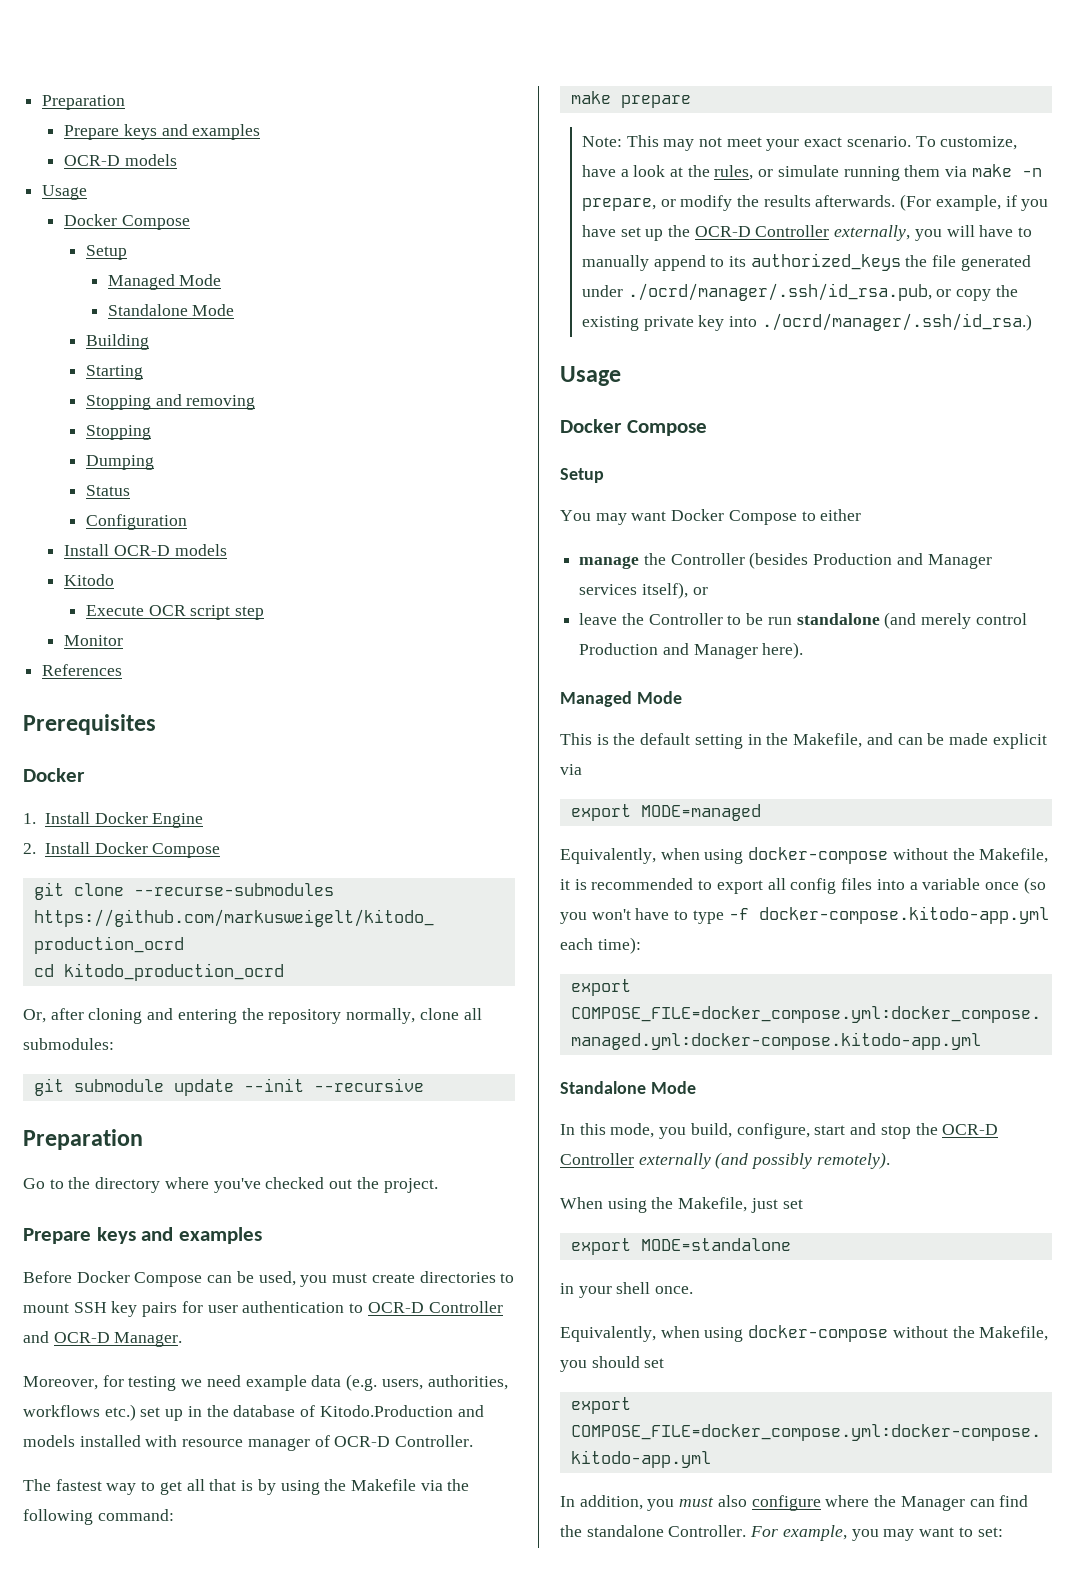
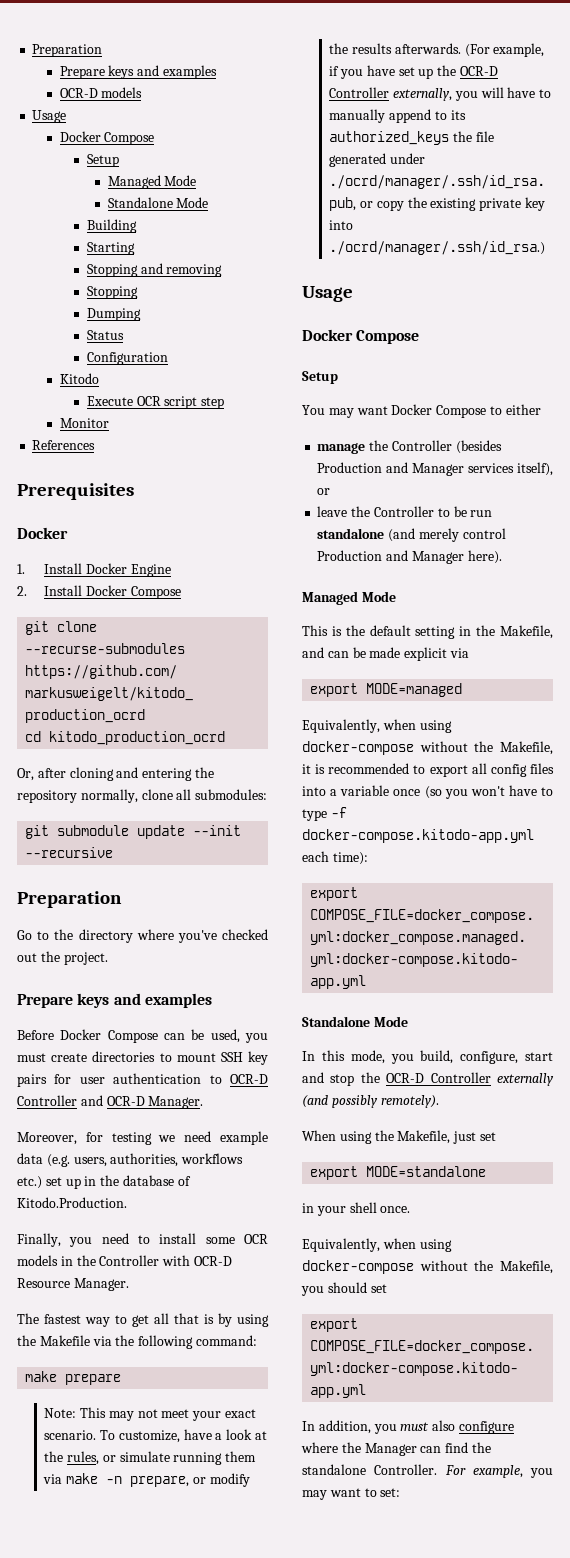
- Install OCR-D models
- Moreover, for testing we need example data (e.g. users, authorities, workflows etc.) set up in the database of Kitodo.Production and models installed with resource manager of OCR-D Controller.
+ Moreover, for testing we need example data (e.g. users, authorities, workflows etc.) set up in the database of Kitodo.Production.
+ Finally, you need to install some OCR models in the Controller with OCR-D Resource Manager.

